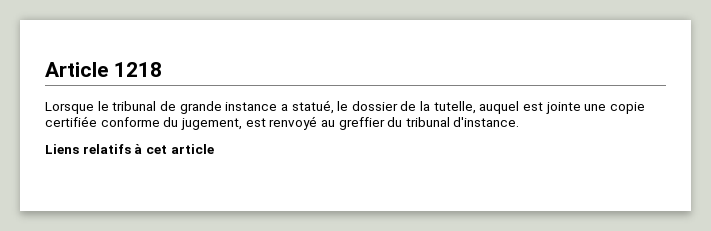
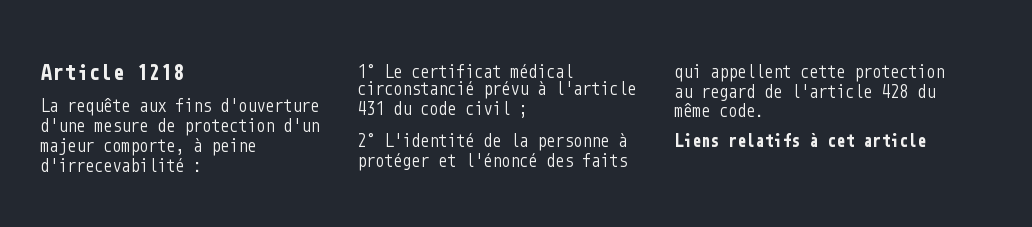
- Lorsque le tribunal de grande instance a statué, le dossier de la tutelle, auquel est jointe une copie certifiée conforme du jugement, est renvoyé au greffier du tribunal d'instance.
+ La requête aux fins d'ouverture d'une mesure de protection d'un majeur comporte, à peine d'irrecevabilité :
+ 1° Le certificat médical circonstancié prévu à l'article 431 du code civil ;
+ 2° L'identité de la personne à protéger et l'énoncé des faits qui appellent cette protection au regard de l'article 428 du même code.

